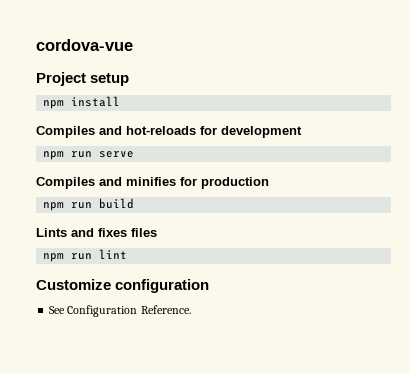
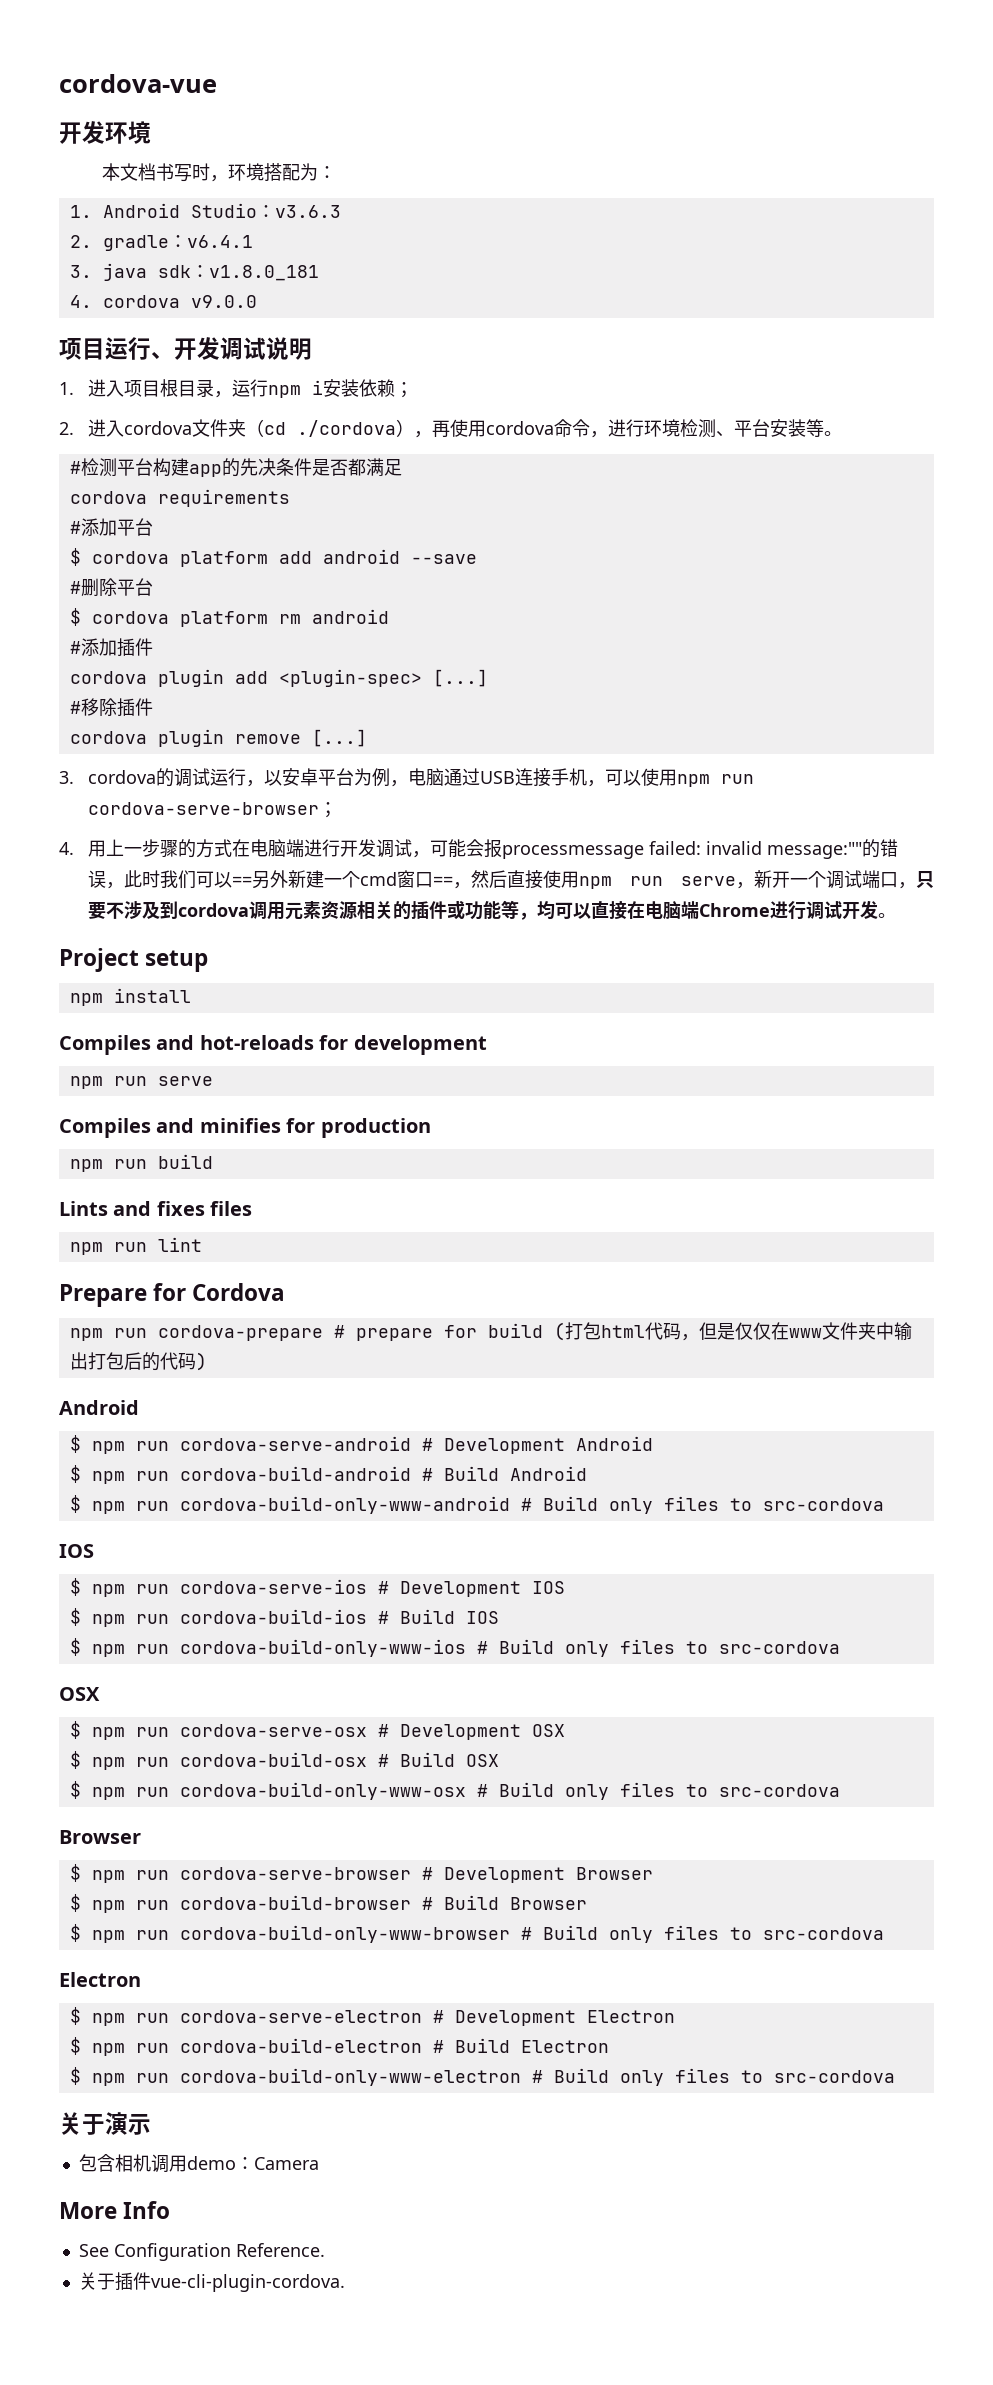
+ 开发环境
+ 本文档书写时，环境搭配为：
+ 1. Android Studio：v3.6.3
+ 2. gradle：v6.4.1
+ 3. java sdk：v1.8.0_181
+ 4. cordova v9.0.0
+ 项目运行、开发调试说明
+ 1.进入项目根目录，运行npm i安装依赖；
+ 2.进入cordova文件夹（cd ./cordova），再使用cordova命令，进行环境检测、平台安装等。
+ #检测平台构建app的先决条件是否都满足
+ cordova requirements
+ #添加平台
+ $ cordova platform add android --save
+ #删除平台
+ $ cordova platform rm android
+ #添加插件
+ cordova plugin add <plugin-spec> [...]
+ #移除插件
+ cordova plugin remove [...]
+ 3. cordova的调试运行，以安卓平台为例，电脑通过USB连接手机，可以使用npm run cordova-serve-browser；
+ 4.用上一步骤的方式在电脑端进行开发调试，可能会报processmessage failed: invalid message:""的错误，此时我们可以==另外新建一个cmd窗口==，然后直接使用npm run serve，新开一个调试端口，只要不涉及到cordova调用元素资源相关的插件或功能等，均可以直接在电脑端Chrome进行调试开发。
- Customize configuration
+ Prepare for Cordova
+ npm run cordova-prepare # prepare for build (打包html代码，但是仅仅在www文件夹中输出打包后的代码)
+ Android
+ $ npm run cordova-serve-android # Development Android
+ $ npm run cordova-build-android # Build Android
+ $ npm run cordova-build-only-www-android # Build only files to src-cordova
+ IOS
+ $ npm run cordova-serve-ios # Development IOS
+ $ npm run cordova-build-ios # Build IOS
+ $ npm run cordova-build-only-www-ios # Build only files to src-cordova
+ OSX
+ $ npm run cordova-serve-osx # Development OSX
+ $ npm run cordova-build-osx # Build OSX
+ $ npm run cordova-build-only-www-osx # Build only files to src-cordova
+ Browser
+ $ npm run cordova-serve-browser # Development Browser
+ $ npm run cordova-build-browser # Build Browser
+ $ npm run cordova-build-only-www-browser # Build only files to src-cordova
+ Electron
+ $ npm run cordova-serve-electron # Development Electron
+ $ npm run cordova-build-electron # Build Electron
+ $ npm run cordova-build-only-www-electron # Build only files to src-cordova
+ 关于演示
+ 包含相机调用demo：Camera
+ More Info
+ 关于插件vue-cli-plugin-cordova.

